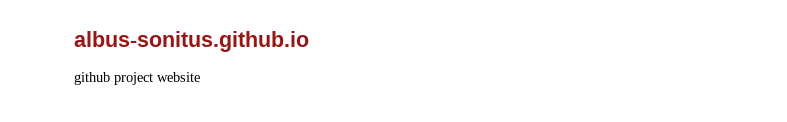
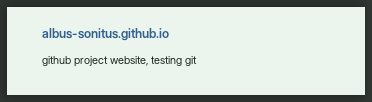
- github project website
+ github project website, testing git

